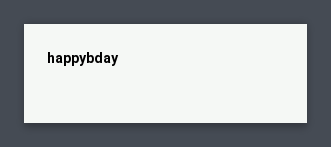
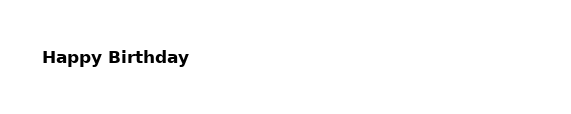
- happybday
+ Happy Birthday

